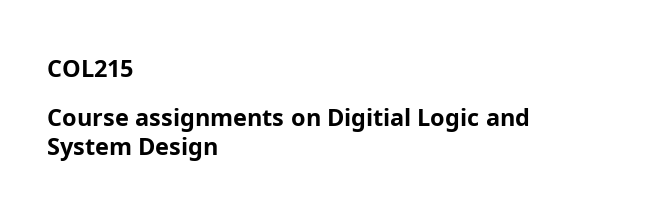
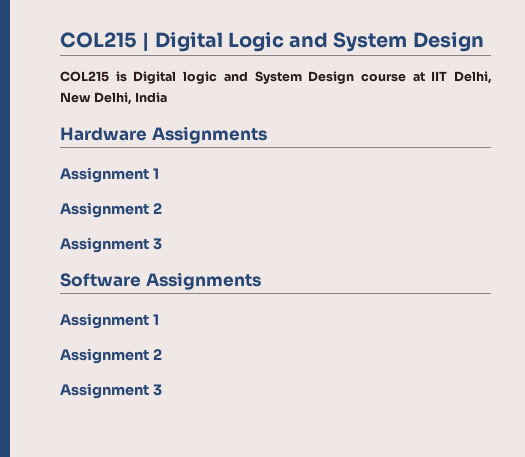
- COL215
- Course assignments on Digitial Logic and System Design
+ COL215 | Digital Logic and System Design
+ COL215 is Digital logic and System Design course at IIT Delhi, New Delhi, India
+ Hardware Assignments
+ Assignment 1
+ Assignment 2
+ Assignment 3
+ Software Assignments
+ Assignment 1
+ Assignment 2
+ Assignment 3

